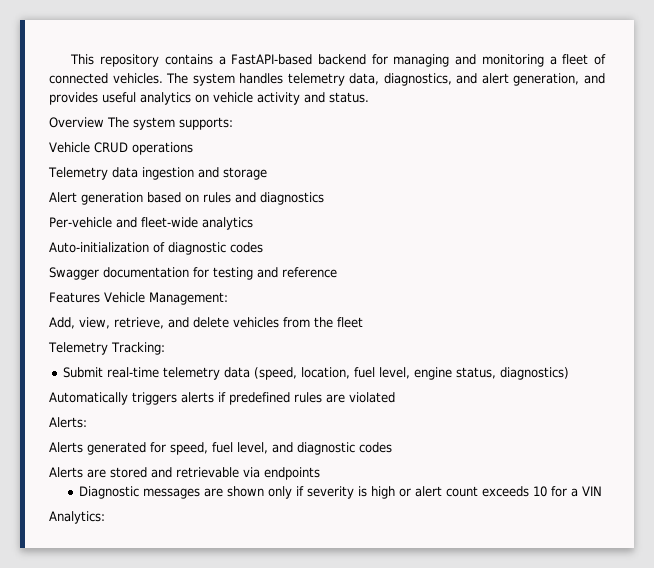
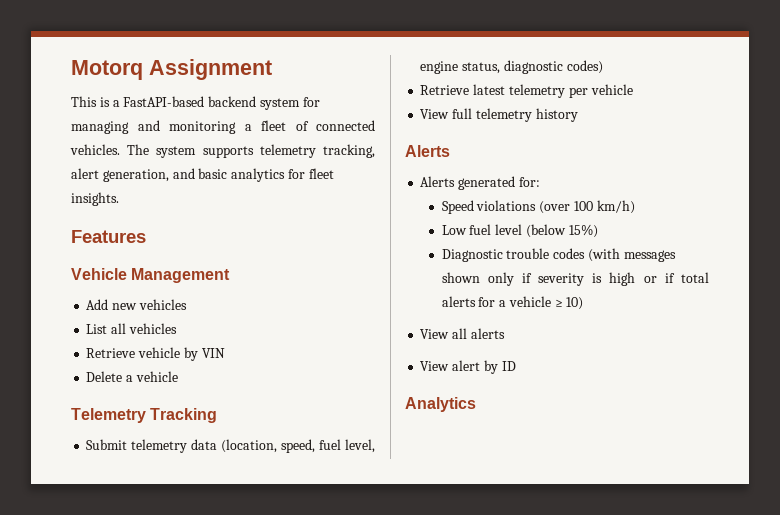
- This repository contains a FastAPI-based backend for managing and monitoring a fleet of connected vehicles.
+ Motorq Assignment
+ This is a FastAPI-based backend system for managing and monitoring a fleet of connected vehicles.
- The system handles telemetry data, diagnostics, and alert generation, and provides useful analytics on vehicle activity and status.
- Overview The system supports:
- Vehicle CRUD operations
- Telemetry data ingestion and storage
- Alert generation based on rules and diagnostics
- Per-vehicle and fleet-wide analytics
- Auto-initialization of diagnostic codes
- Swagger documentation for testing and reference
- Features Vehicle Management:
- Add, view, retrieve, and delete vehicles from the fleet
- Telemetry Tracking:
+ The system supports telemetry tracking, alert generation, and basic analytics for fleet insights.
+ Features
+ Vehicle Management
+ Add new vehicles
+ List all vehicles
+ Retrieve vehicle by VIN
+ Delete a vehicle
+ Telemetry Tracking
- Submit real-time telemetry data (speed, location, fuel level, engine status, diagnostics)
- Automatically triggers alerts if predefined rules are violated
- Alerts:
- Alerts generated for speed, fuel level, and diagnostic codes
- Alerts are stored and retrievable via endpoints
- Diagnostic messages are shown only if severity is high or alert count exceeds 10 for a VIN
- Analytics:
+ Submit telemetry data (location, speed, fuel level, engine status, diagnostic codes)
+ Retrieve latest telemetry per vehicle
+ View full telemetry history
+ Alerts
+ Alerts generated for:
+ Speed violations (over 100 km/h)
+ Low fuel level (below 15%)
+ Diagnostic trouble codes (with messages shown only if severity is high or if total alerts for a vehicle ≥ 10)
+ View all alerts
+ View alert by ID
+ Analytics

